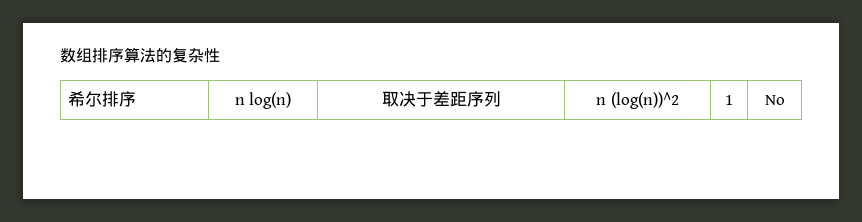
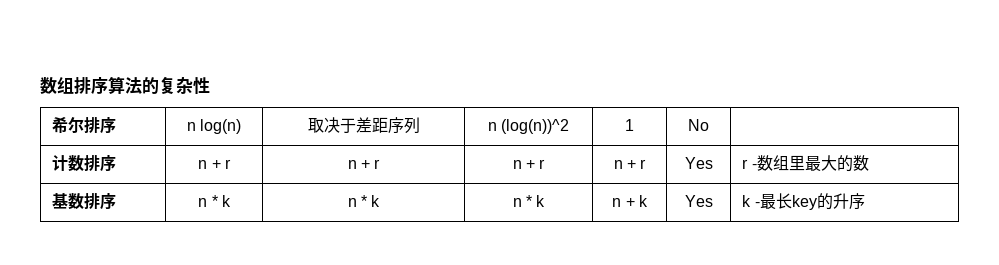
- 希尔排序 | n log(n) | 取决于差距序列 | n (log(n))^2 | 1 | No
+ 希尔排序 | n log(n) | 取决于差距序列 | n (log(n))^2 | 1 | No |
+ 计数排序 | n + r | n + r | n + r | n + r | Yes | r -数组里最大的数
+ 基数排序 | n * k | n * k | n * k | n + k | Yes | k -最长key的升序

